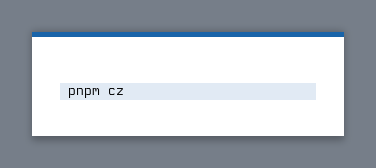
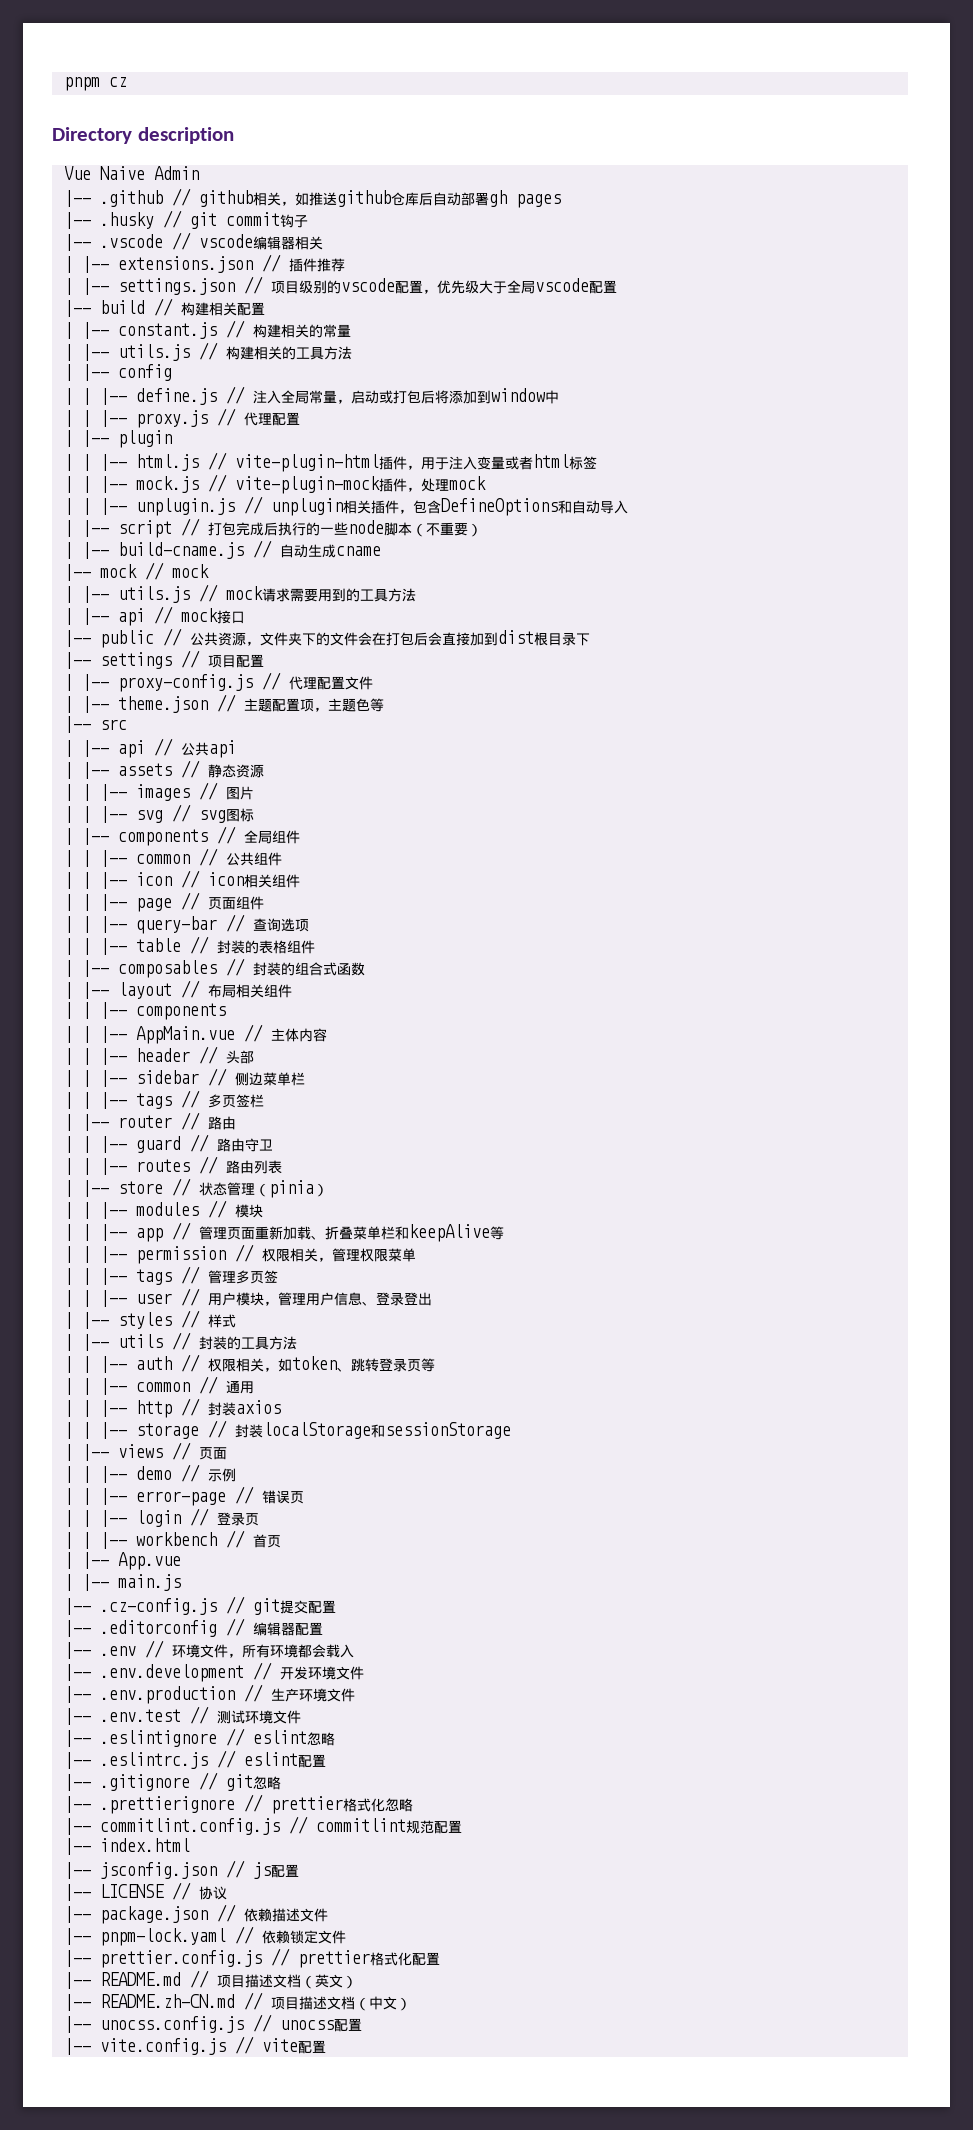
+ Directory description
+ Vue Naive Admin
+ |-- .github // github相关，如推送github仓库后自动部署gh pages
+ |-- .husky // git commit钩子
+ |-- .vscode // vscode编辑器相关
+ | |-- extensions.json // 插件推荐
+ | |-- settings.json // 项目级别的vscode配置，优先级大于全局vscode配置
+ |-- build // 构建相关配置
+ | |-- constant.js // 构建相关的常量
+ | |-- utils.js // 构建相关的工具方法
+ | |-- config
+ | | |-- define.js // 注入全局常量，启动或打包后将添加到window中
+ | | |-- proxy.js // 代理配置
+ | |-- plugin
+ | | |-- html.js // vite-plugin-html插件，用于注入变量或者html标签
+ | | |-- mock.js // vite-plugin-mock插件，处理mock
+ | | |-- unplugin.js // unplugin相关插件，包含DefineOptions和自动导入
+ | |-- script // 打包完成后执行的一些node脚本（不重要）
+ | |-- build-cname.js // 自动生成cname
+ |-- mock // mock
+ | |-- utils.js // mock请求需要用到的工具方法
+ | |-- api // mock接口
+ |-- public // 公共资源，文件夹下的文件会在打包后会直接加到dist根目录下
+ |-- settings // 项目配置
+ | |-- proxy-config.js // 代理配置文件
+ | |-- theme.json // 主题配置项，主题色等
+ |-- src
+ | |-- api // 公共api
+ | |-- assets // 静态资源
+ | | |-- images // 图片
+ | | |-- svg // svg图标
+ | |-- components // 全局组件
+ | | |-- common // 公共组件
+ | | |-- icon // icon相关组件
+ | | |-- page // 页面组件
+ | | |-- query-bar // 查询选项
+ | | |-- table // 封装的表格组件
+ | |-- composables // 封装的组合式函数
+ | |-- layout // 布局相关组件
+ | | |-- components
+ | | |-- AppMain.vue // 主体内容
+ | | |-- header // 头部
+ | | |-- sidebar // 侧边菜单栏
+ | | |-- tags // 多页签栏
+ | |-- router // 路由
+ | | |-- guard // 路由守卫
+ | | |-- routes // 路由列表
+ | |-- store // 状态管理（pinia）
+ | | |-- modules // 模块
+ | | |-- app // 管理页面重新加载、折叠菜单栏和keepAlive等
+ | | |-- permission // 权限相关，管理权限菜单
+ | | |-- tags // 管理多页签
+ | | |-- user // 用户模块，管理用户信息、登录登出
+ | |-- styles // 样式
+ | |-- utils // 封装的工具方法
+ | | |-- auth // 权限相关，如token、跳转登录页等
+ | | |-- common // 通用
+ | | |-- http // 封装axios
+ | | |-- storage // 封装localStorage和sessionStorage
+ | |-- views // 页面
+ | | |-- demo // 示例
+ | | |-- error-page // 错误页
+ | | |-- login // 登录页
+ | | |-- workbench // 首页
+ | |-- App.vue
+ | |-- main.js
+ |-- .cz-config.js // git提交配置
+ |-- .editorconfig // 编辑器配置
+ |-- .env // 环境文件，所有环境都会载入
+ |-- .env.development // 开发环境文件
+ |-- .env.production // 生产环境文件
+ |-- .env.test // 测试环境文件
+ |-- .eslintignore // eslint忽略
+ |-- .eslintrc.js // eslint配置
+ |-- .gitignore // git忽略
+ |-- .prettierignore // prettier格式化忽略
+ |-- commitlint.config.js // commitlint规范配置
+ |-- index.html
+ |-- jsconfig.json // js配置
+ |-- LICENSE // 协议
+ |-- package.json // 依赖描述文件
+ |-- pnpm-lock.yaml // 依赖锁定文件
+ |-- prettier.config.js // prettier格式化配置
+ |-- README.md // 项目描述文档（英文）
+ |-- README.zh-CN.md // 项目描述文档（中文）
+ |-- unocss.config.js // unocss配置
+ |-- vite.config.js // vite配置

